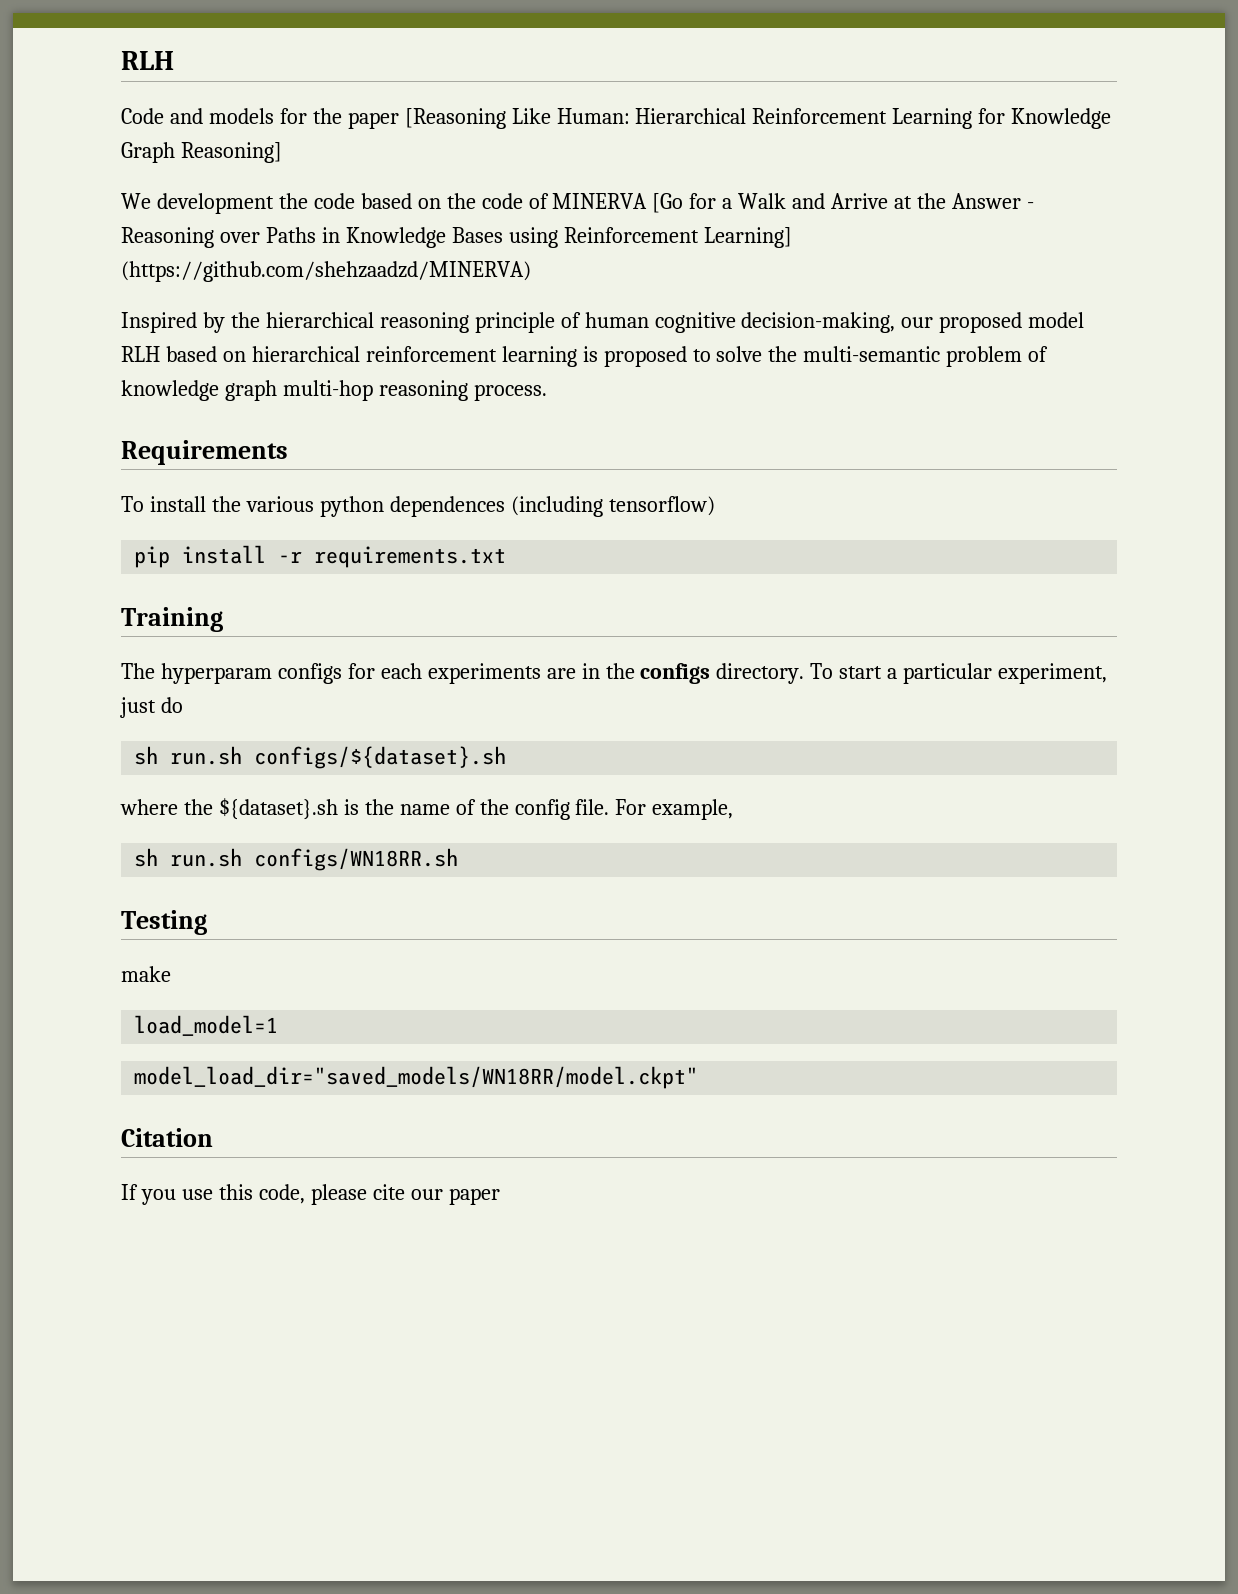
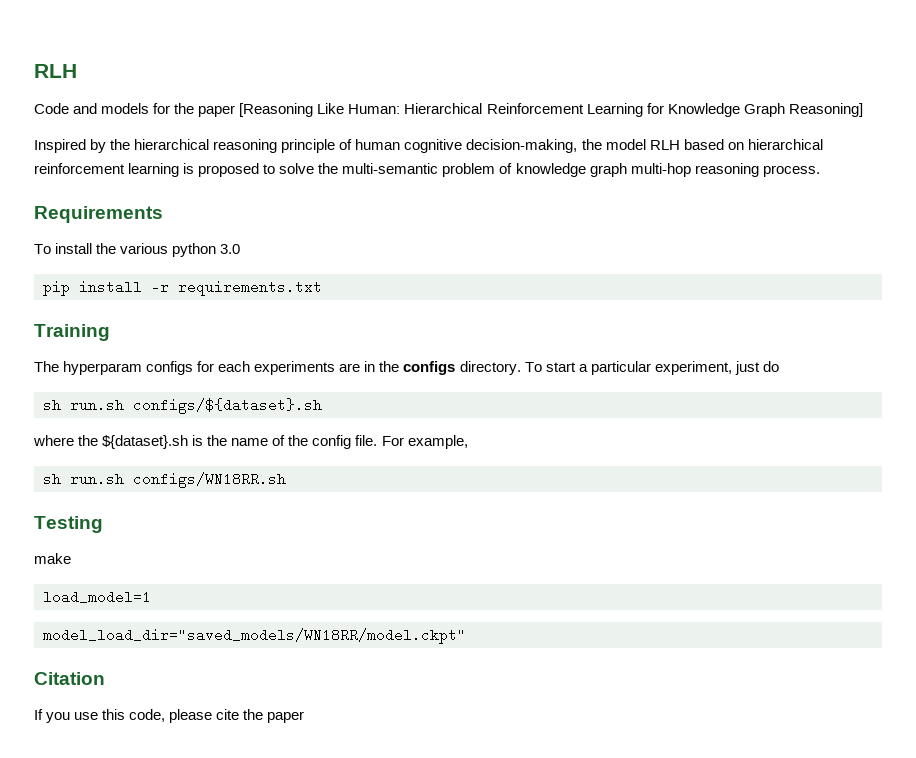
- We development the code based on the code of MINERVA [Go for a Walk and Arrive at the Answer - Reasoning over Paths in Knowledge Bases using Reinforcement Learning] (https://github.com/shehzaadzd/MINERVA)
- Inspired by the hierarchical reasoning principle of human cognitive decision-making, our proposed model RLH based on hierarchical reinforcement learning is proposed to solve the multi-semantic problem of knowledge graph multi-hop reasoning process.
+ Inspired by the hierarchical reasoning principle of human cognitive decision-making, the model RLH based on hierarchical reinforcement learning is proposed to solve the multi-semantic problem of knowledge graph multi-hop reasoning process.
- To install the various python dependences (including tensorflow)
+ To install the various python 3.0
- If you use this code, please cite our paper
+ If you use this code, please cite the paper

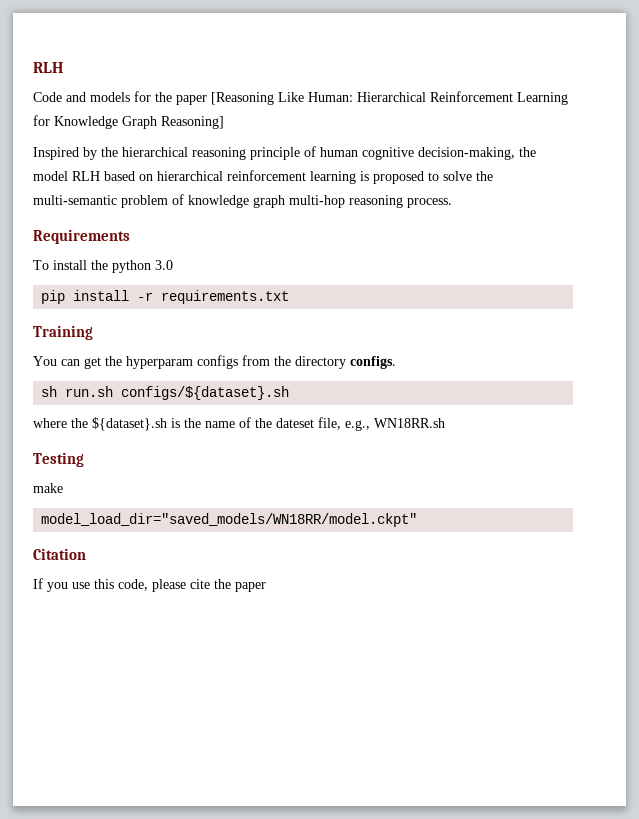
- To install the various python 3.0
+ To install the python 3.0
- The hyperparam configs for each experiments are in the configs directory. To start a particular experiment, just do
+ You can get the hyperparam configs from the directory configs.
- where the ${dataset}.sh is the name of the config file. For example,
- sh run.sh configs/WN18RR.sh
+ where the ${dataset}.sh is the name of the dateset file, e.g., WN18RR.sh
- load_model=1

